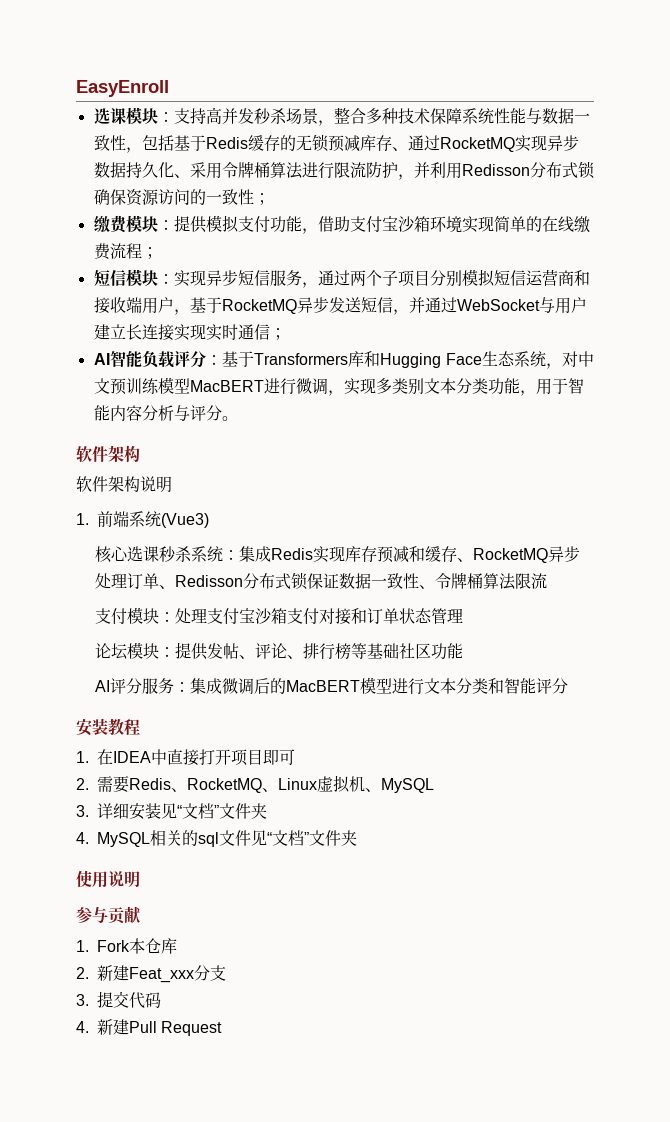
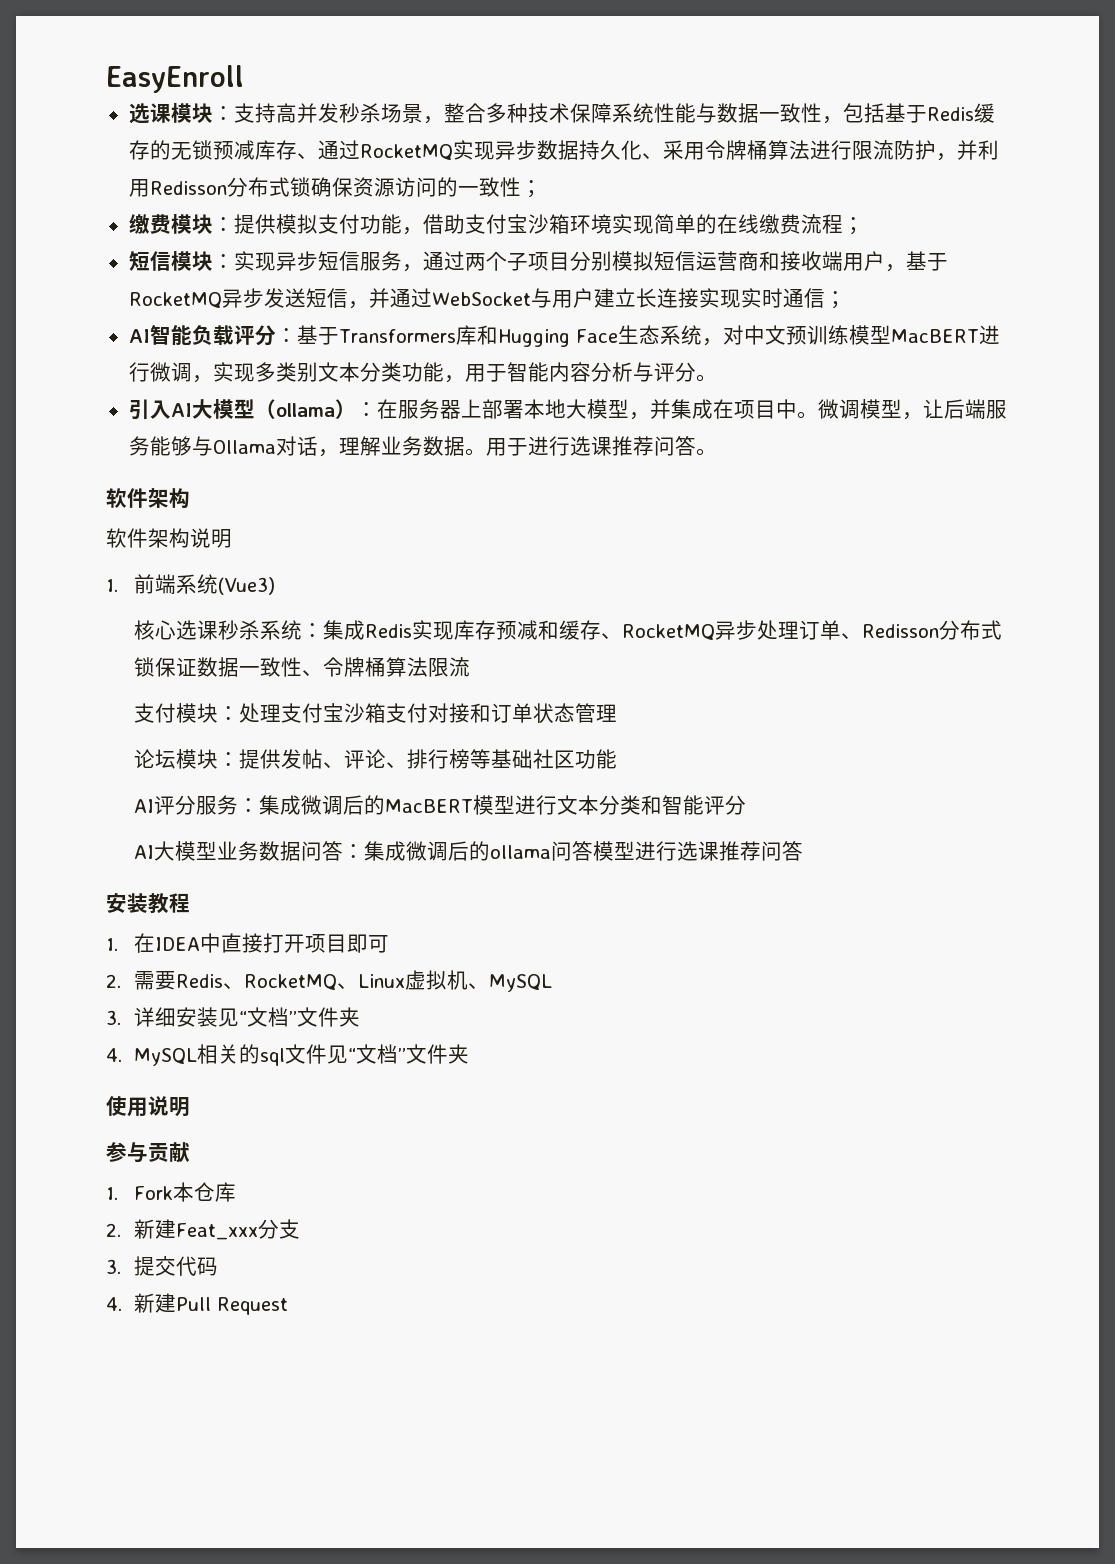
+ 引入AI大模型（ollama）：在服务器上部署本地大模型，并集成在项目中。微调模型，让后端服务能够与Ollama对话，理解业务数据。用于进行选课推荐问答。
+ AI大模型业务数据问答：集成微调后的ollama问答模型进行选课推荐问答

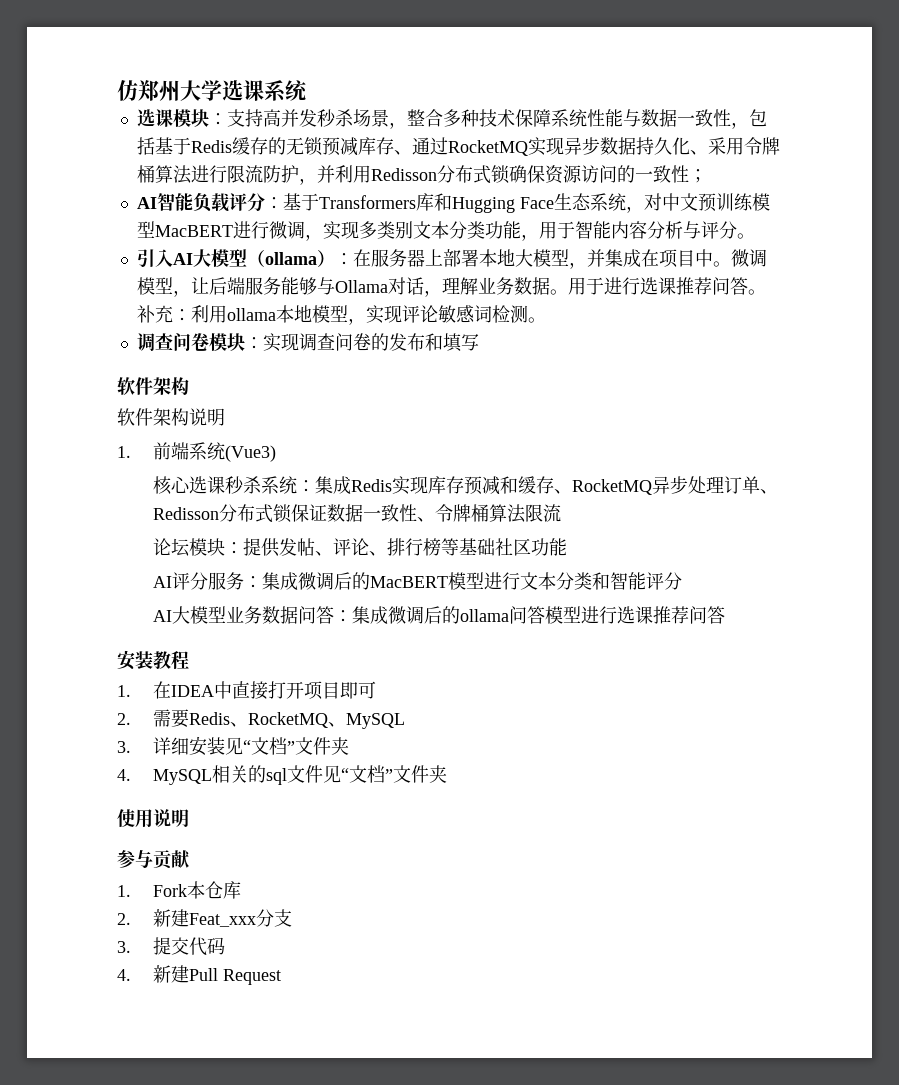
- EasyEnroll
+ 仿郑州大学选课系统
- 缴费模块：提供模拟支付功能，借助支付宝沙箱环境实现简单的在线缴费流程；
- 短信模块：实现异步短信服务，通过两个子项目分别模拟短信运营商和接收端用户，基于RocketMQ异步发送短信，并通过WebSocket与用户建立长连接实现实时通信；
+ 补充：利用ollama本地模型，实现评论敏感词检测。
+ 调查问卷模块：实现调查问卷的发布和填写
- 支付模块：处理支付宝沙箱支付对接和订单状态管理
- 2.需要Redis、RocketMQ、Linux虚拟机、MySQL
+ 2.需要Redis、RocketMQ、MySQL

